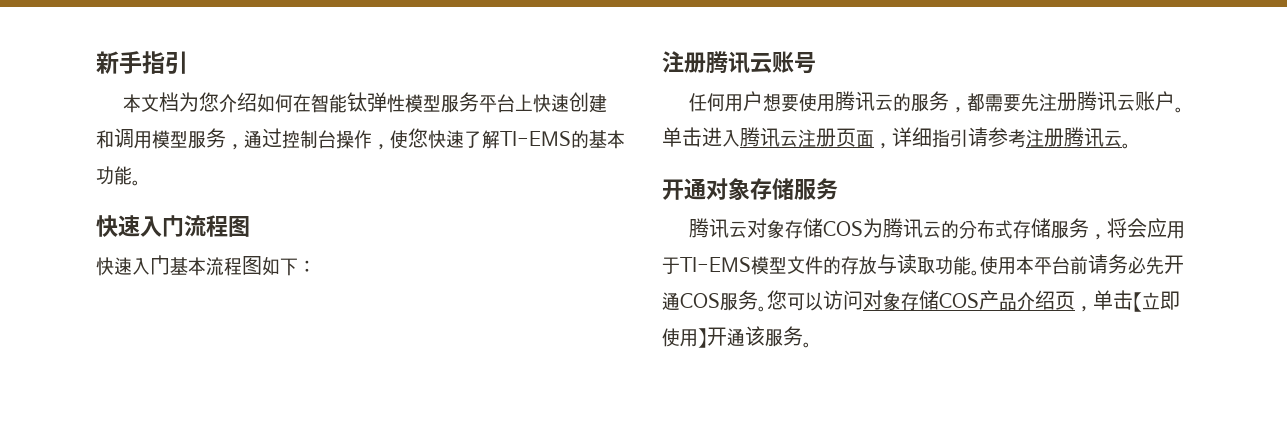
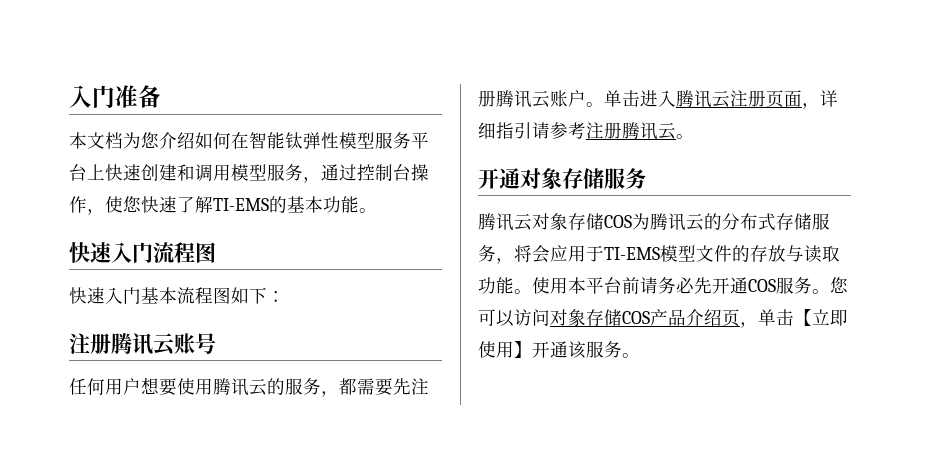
- 新手指引
+ 入门准备

